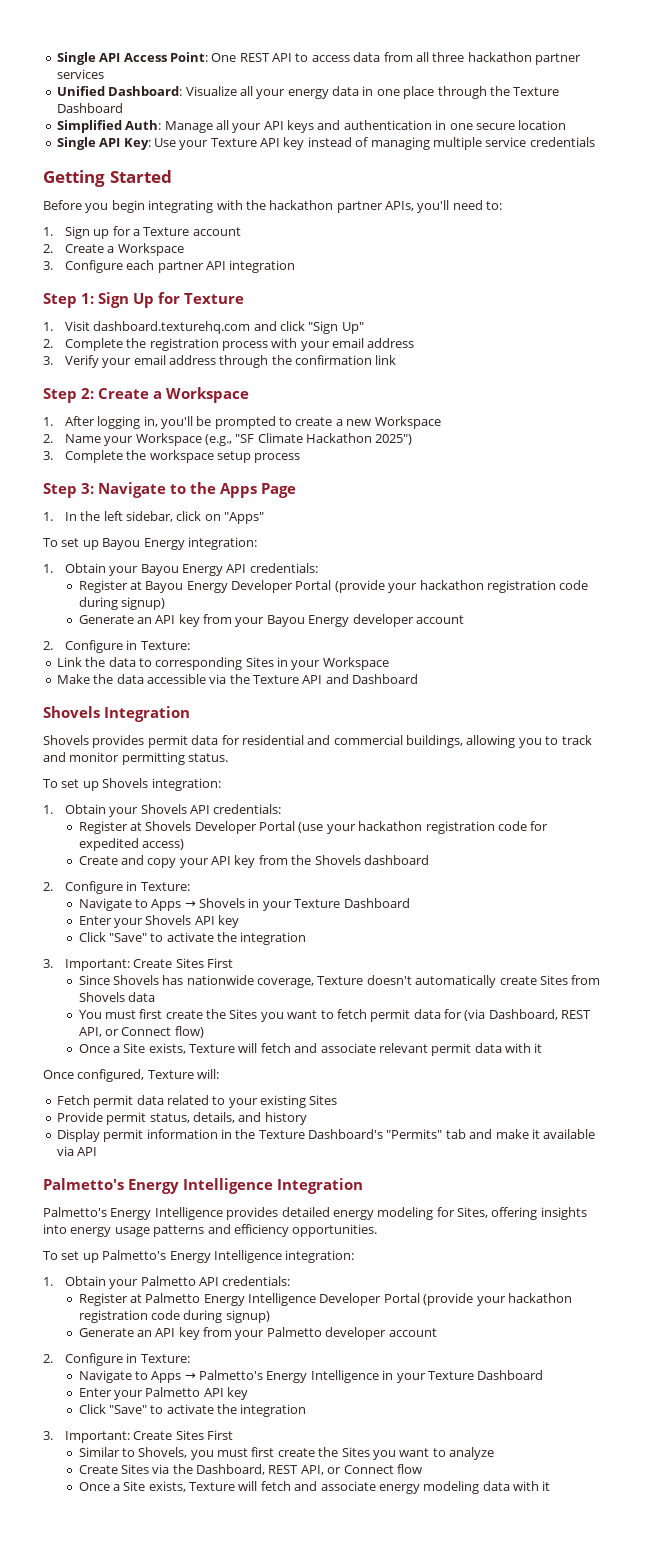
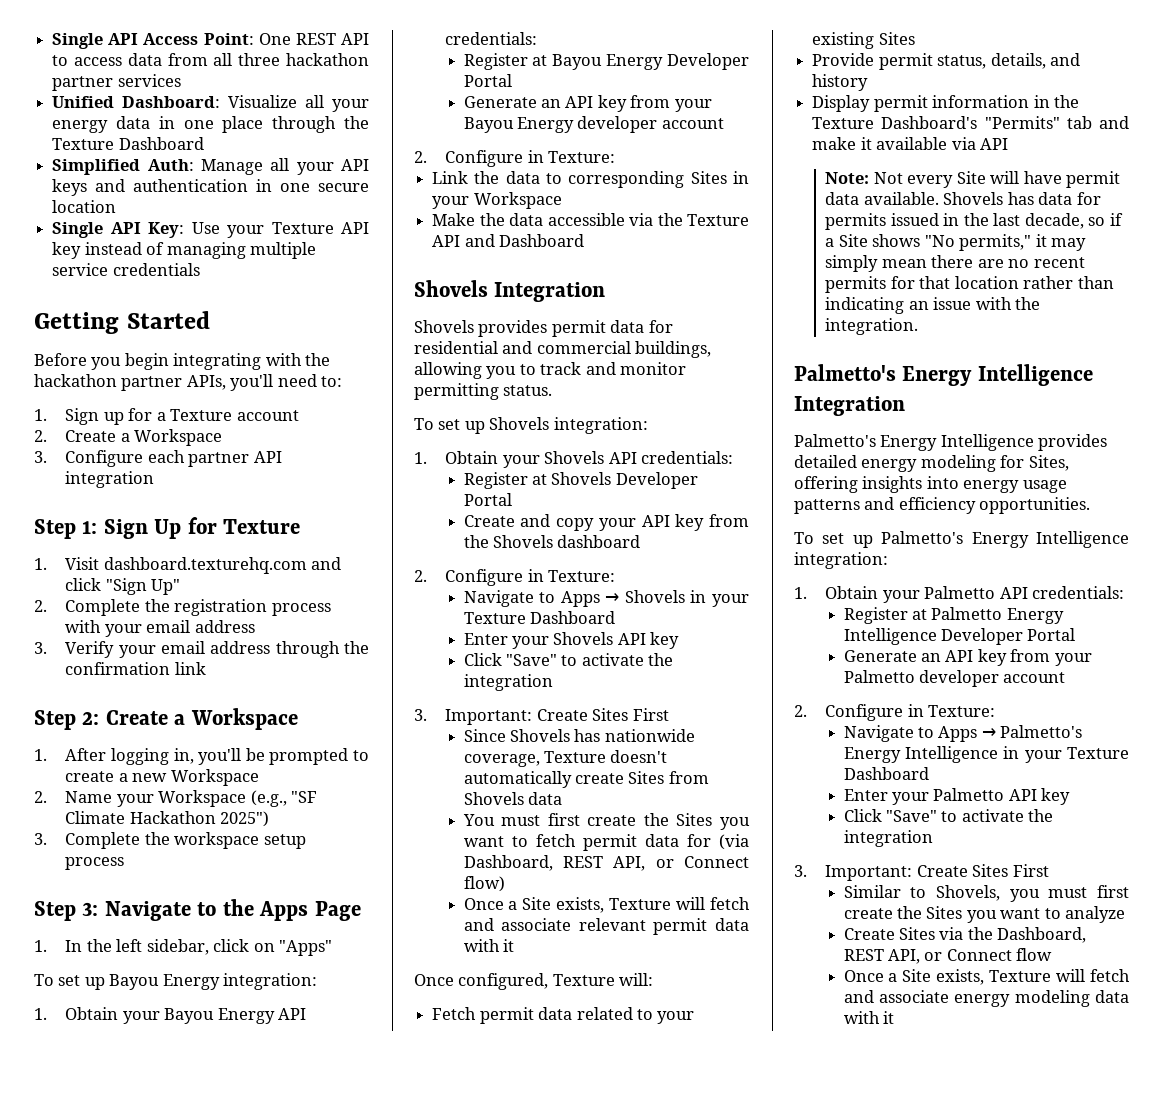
- Register at Bayou Energy Developer Portal (provide your hackathon registration code during signup)
+ Register at Bayou Energy Developer Portal
- Register at Shovels Developer Portal (use your hackathon registration code for expedited access)
+ Register at Shovels Developer Portal
+ Note: Not every Site will have permit data available. Shovels has data for permits issued in the last decade, so if a Site shows "No permits," it may simply mean there are no recent permits for that location rather than indicating an issue with the integration.
- Register at Palmetto Energy Intelligence Developer Portal (provide your hackathon registration code during signup)
+ Register at Palmetto Energy Intelligence Developer Portal

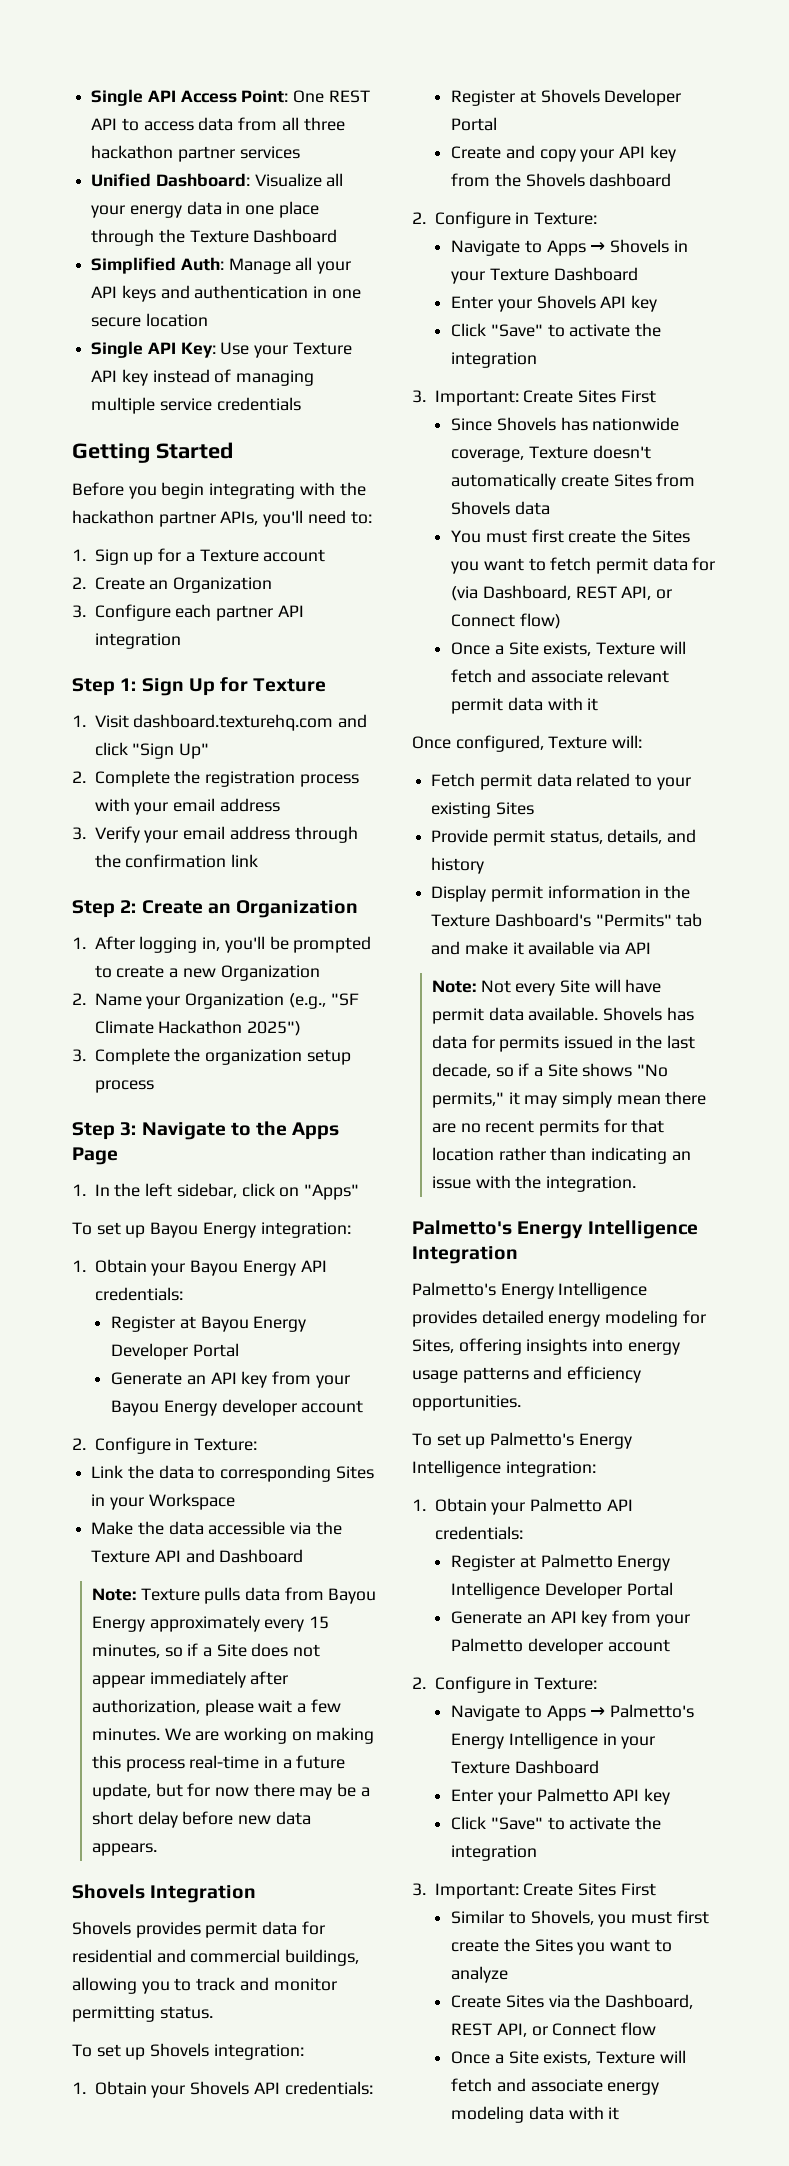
- 2. Create a Workspace
+ 2. Create an Organization
- Step 2: Create a Workspace
+ Step 2: Create an Organization
- 1. After logging in, you'll be prompted to create a new Workspace
+ 1. After logging in, you'll be prompted to create a new Organization
- 2. Name your Workspace (e.g., "SF Climate Hackathon 2025")
+ 2. Name your Organization (e.g., "SF Climate Hackathon 2025")
- 3. Complete the workspace setup process
+ 3. Complete the organization setup process
+ Note: Texture pulls data from Bayou Energy approximately every 15 minutes, so if a Site does not appear immediately after authorization, please wait a few minutes. We are working on making this process real-time in a future update, but for now there may be a short delay before new data appears.

